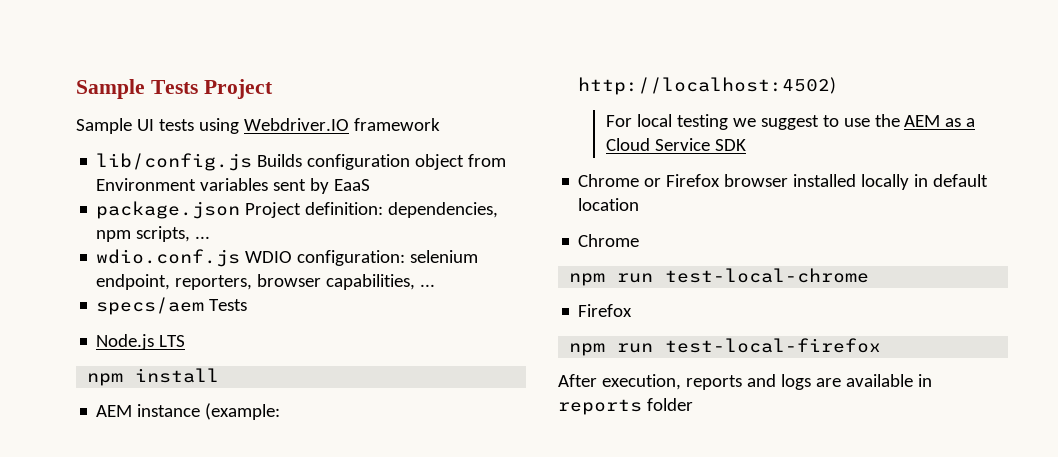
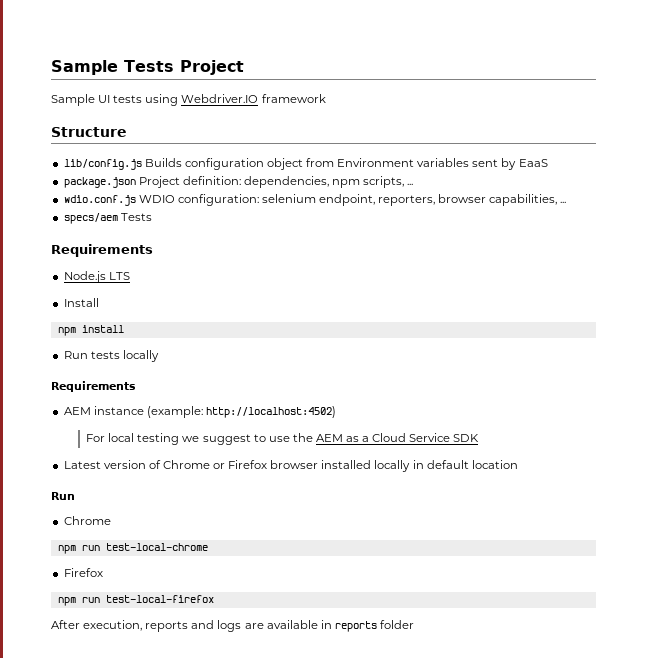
+ Structure
  specs/aem Tests
+ Requirements
+ Install
+ Run tests locally
+ Requirements
- Chrome or Firefox browser installed locally in default location
+ Latest version of Chrome or Firefox browser installed locally in default location
+ Run

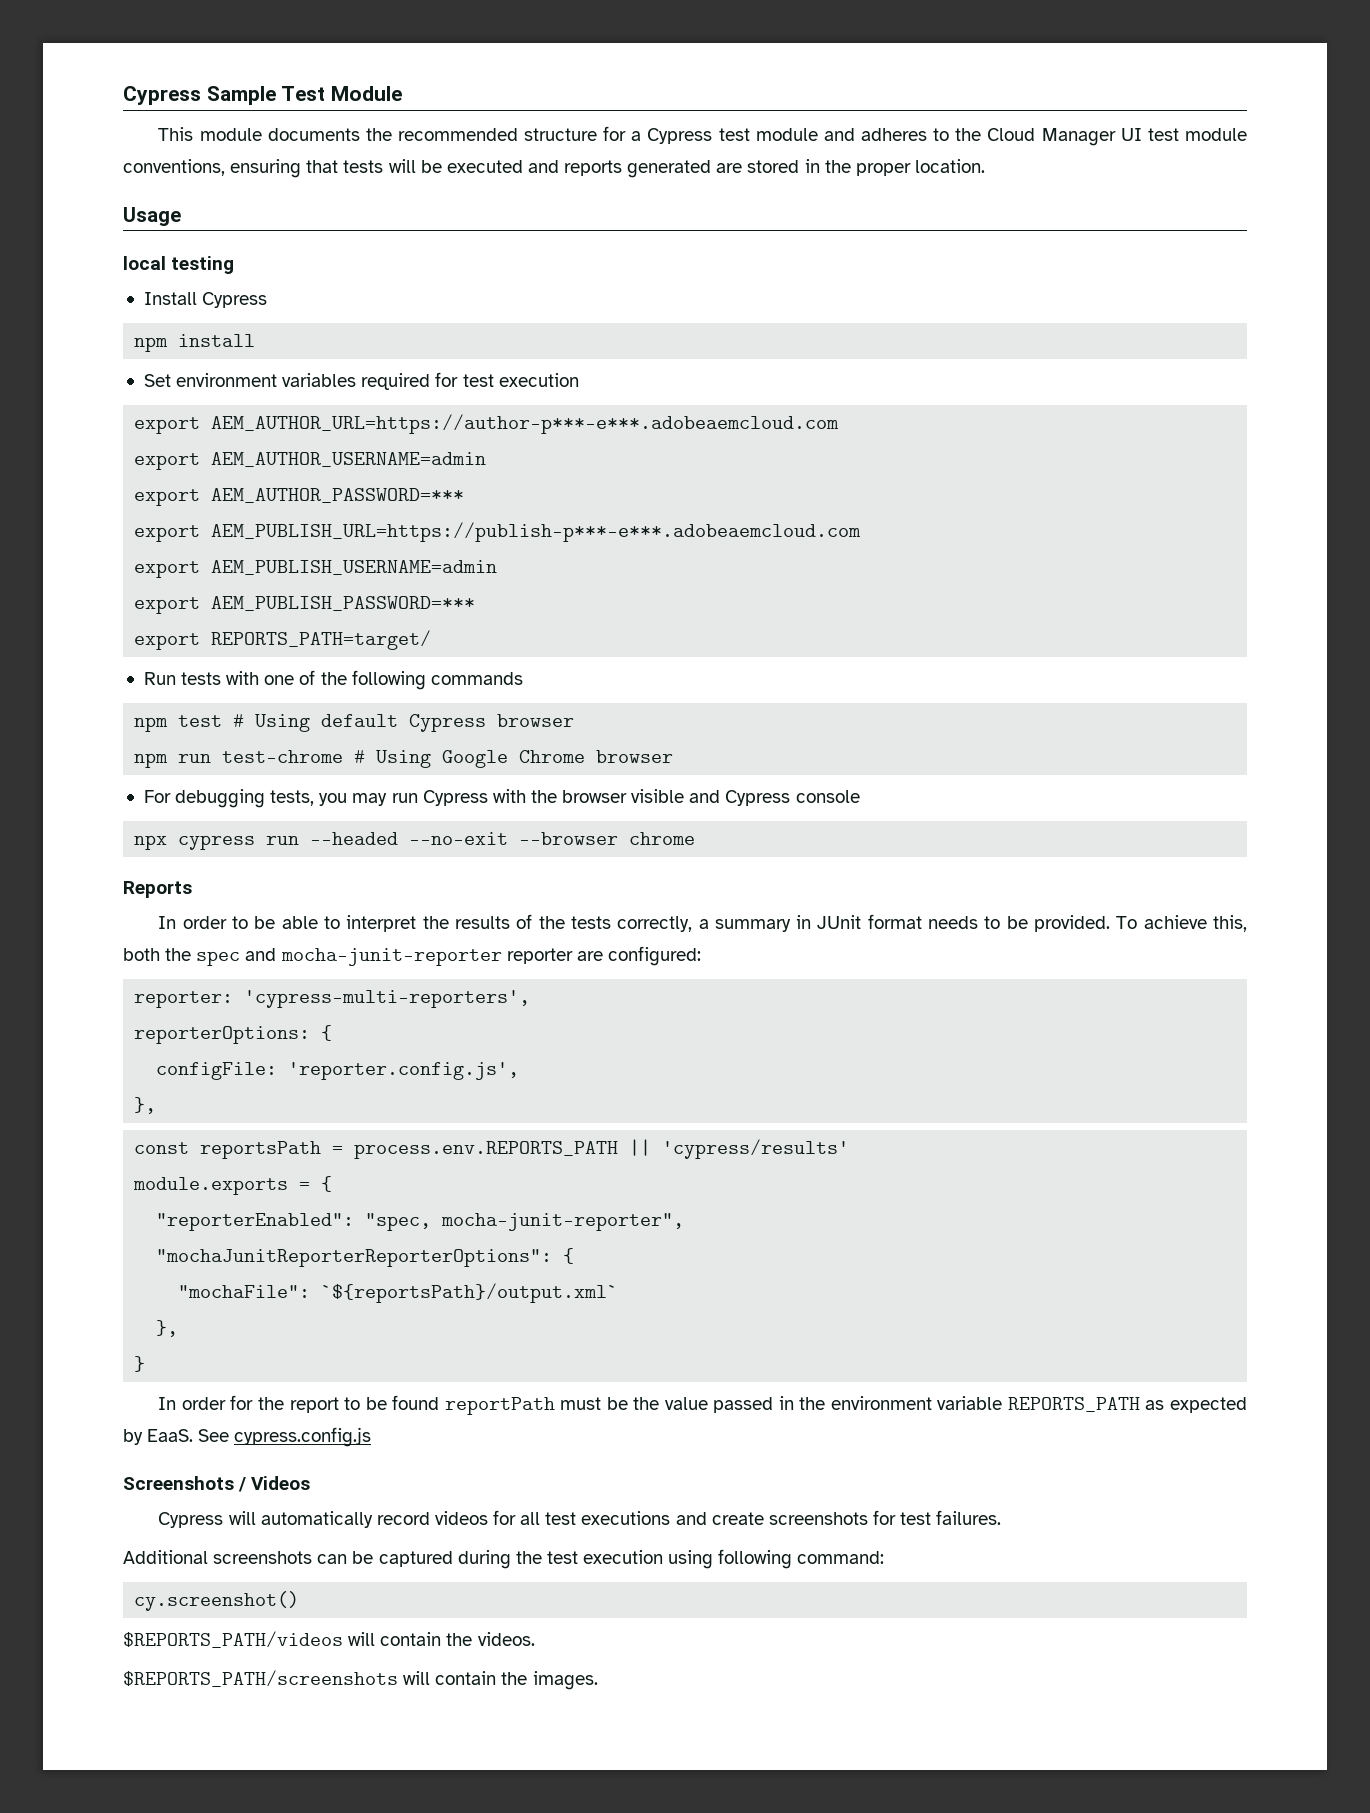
- Sample Tests Project
- Sample UI tests using Webdriver.IO framework
- Structure
- lib/config.js Builds configuration object from Environment variables sent by EaaS
- package.json Project definition: dependencies, npm scripts, ...
- wdio.conf.js WDIO configuration: selenium endpoint, reporters, browser capabilities, ...
- specs/aem Tests
- Requirements
- Node.js LTS
+ Cypress Sample Test Module
+ This module documents the recommended structure for a Cypress test module and adheres to the Cloud Manager UI test module conventions, ensuring that tests will be executed and reports generated are stored in the proper location.
+ Usage
+ local testing
- Install
+ Install Cypress
- Run tests locally
- Requirements
- AEM instance (example: http://localhost:4502)
- For local testing we suggest to use the AEM as a Cloud Service SDK
- Latest version of Chrome or Firefox browser installed locally in default location
- Run
- Chrome
- npm run test-local-chrome
- Firefox
- npm run test-local-firefox
- After execution, reports and logs are available in reports folder
+ Set environment variables required for test execution
+ export AEM_AUTHOR_URL=https://author-p***-e***.adobeaemcloud.com
+ export AEM_AUTHOR_USERNAME=admin
+ export AEM_AUTHOR_PASSWORD=***
+ export AEM_PUBLISH_URL=https://publish-p***-e***.adobeaemcloud.com
+ export AEM_PUBLISH_USERNAME=admin
+ export AEM_PUBLISH_PASSWORD=***
+ export REPORTS_PATH=target/
+ Run tests with one of the following commands
+ npm test # Using default Cypress browser
+ npm run test-chrome # Using Google Chrome browser
+ For debugging tests, you may run Cypress with the browser visible and Cypress console
+ npx cypress run --headed --no-exit --browser chrome
+ Reports
+ In order to be able to interpret the results of the tests correctly, a summary in JUnit format needs to be provided. To achieve this, both the spec and mocha-junit-reporter reporter are configured:
+ reporter: 'cypress-multi-reporters',
+ reporterOptions: {
+ configFile: 'reporter.config.js',
+ },
+ const reportsPath = process.env.REPORTS_PATH || 'cypress/results'
+ module.exports = {
+ "reporterEnabled": "spec, mocha-junit-reporter",
+ "mochaJunitReporterReporterOptions": {
+ "mochaFile": `${reportsPath}/output.xml`
+ },
+ }
+ In order for the report to be found reportPath must be the value passed in the environment variable REPORTS_PATH as expected by EaaS. See cypress.config.js
+ Screenshots / Videos
+ Cypress will automatically record videos for all test executions and create screenshots for test failures.
+ Additional screenshots can be captured during the test execution using following command:
+ cy.screenshot()
+ $REPORTS_PATH/videos will contain the videos.
+ $REPORTS_PATH/screenshots will contain the images.

